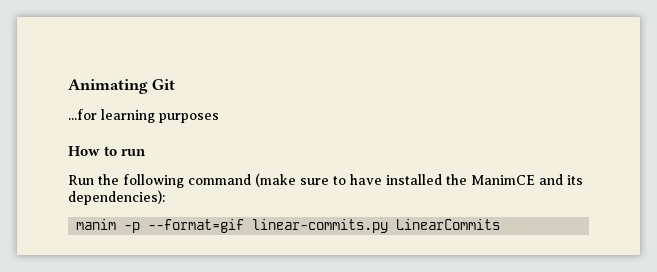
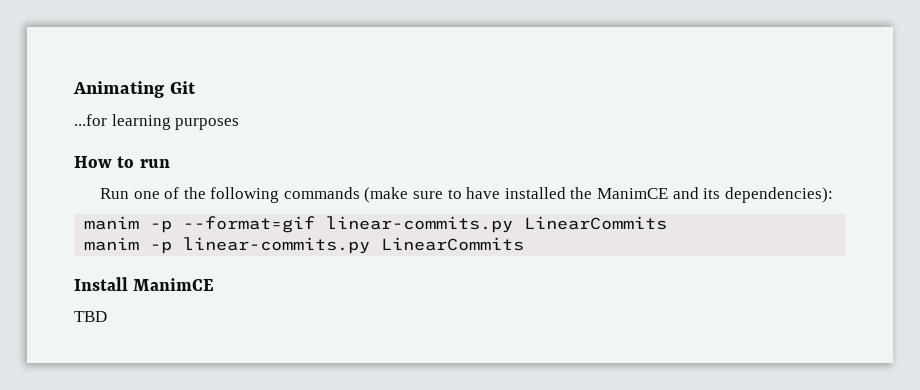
- Run the following command (make sure to have installed the ManimCE and its dependencies):
+ Run one of the following commands (make sure to have installed the ManimCE and its dependencies):
+ manim -p linear-commits.py LinearCommits
+ Install ManimCE
+ TBD

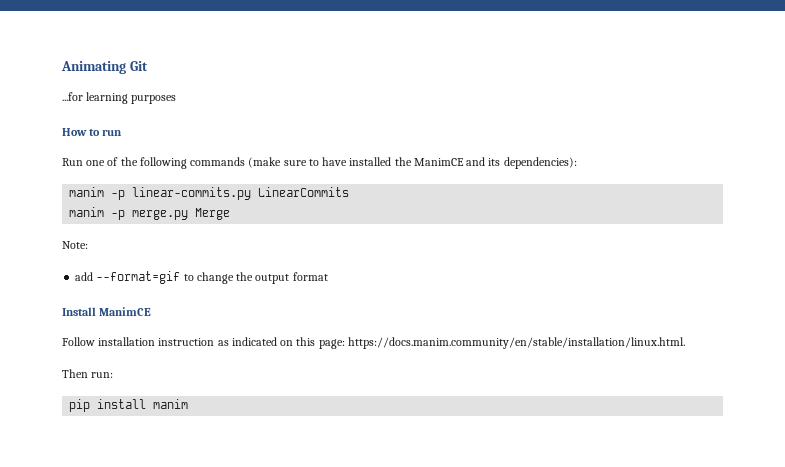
- manim -p --format=gif linear-commits.py LinearCommits
+ manim -p linear-commits.py LinearCommits
- manim -p linear-commits.py LinearCommits
+ manim -p merge.py Merge
+ Note:
+ add --format=gif to change the output format
  Install ManimCE
- TBD
+ Follow installation instruction as indicated on this page: https://docs.manim.community/en/stable/installation/linux.html.
+ Then run:
+ pip install manim

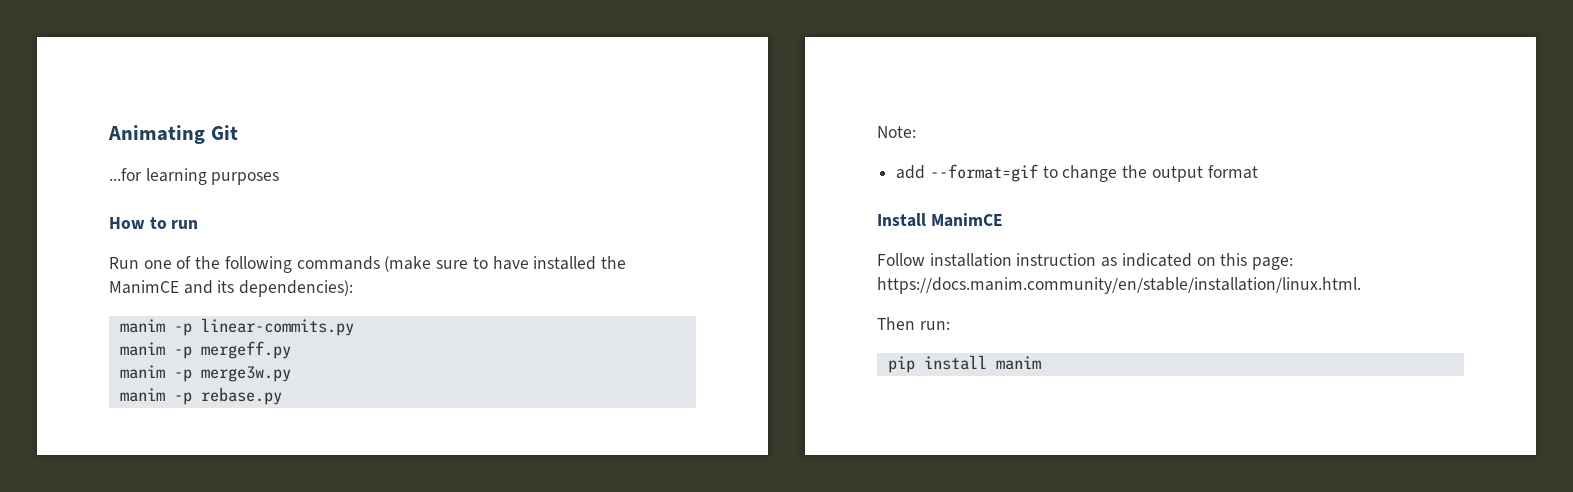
- manim -p linear-commits.py LinearCommits
- manim -p merge.py Merge
+ manim -p linear-commits.py
+ manim -p mergeff.py
+ manim -p merge3w.py
+ manim -p rebase.py

